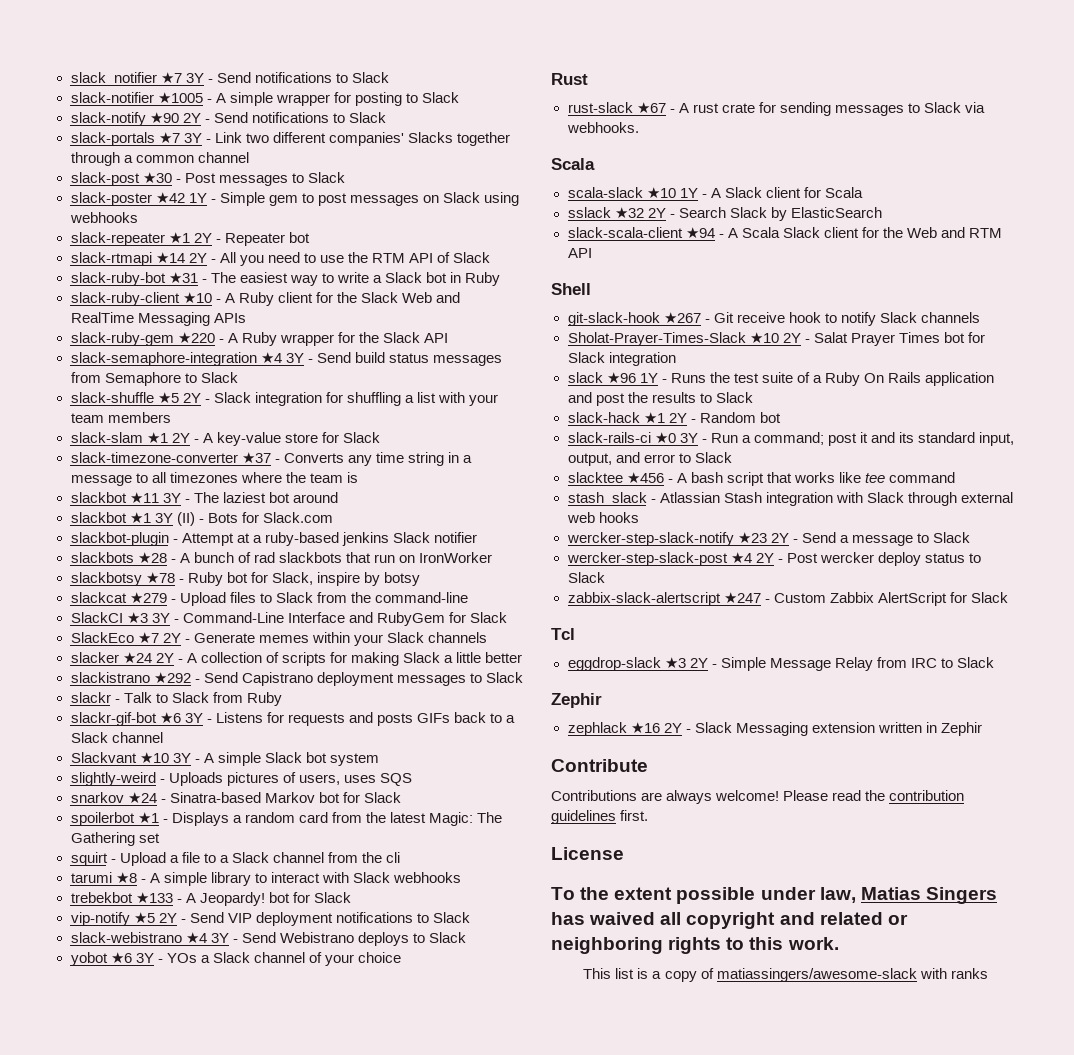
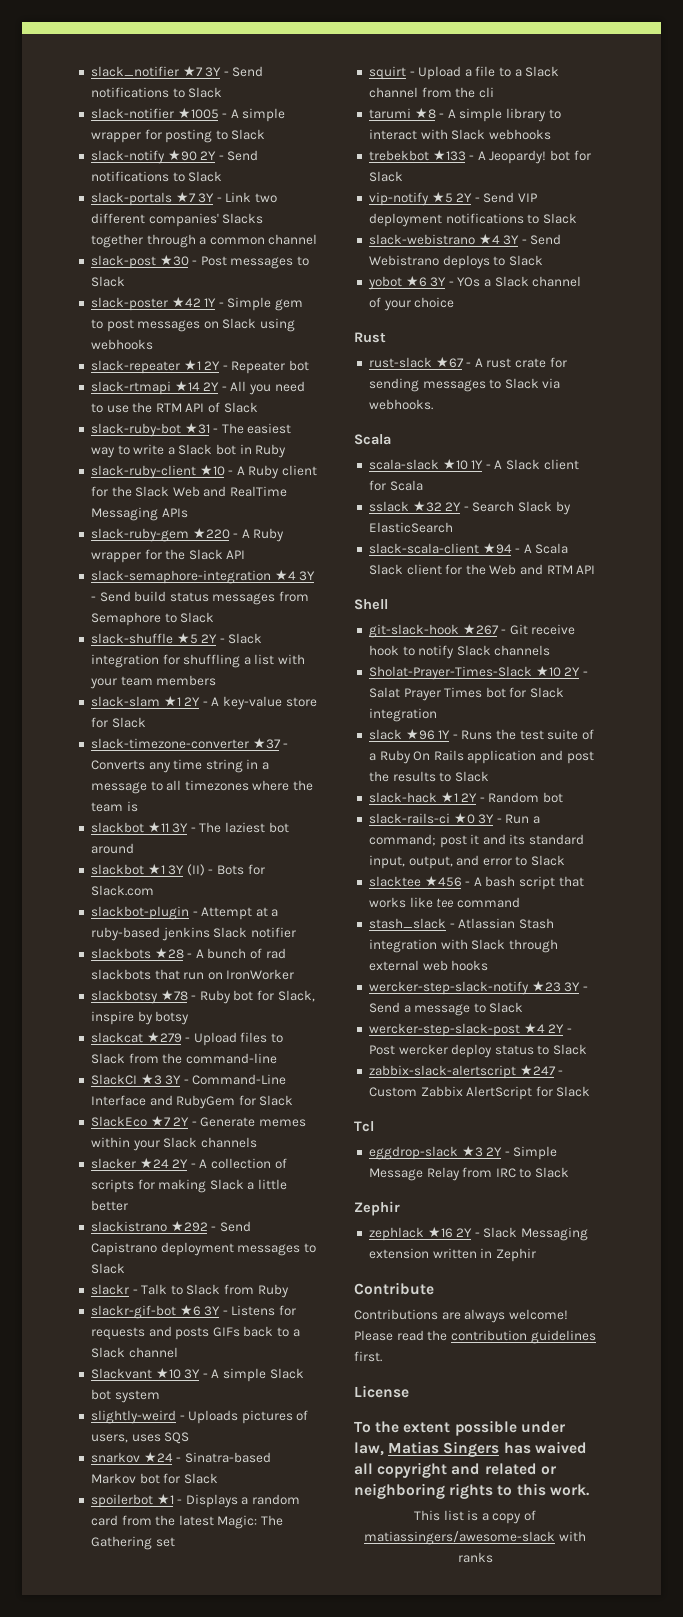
- wercker-step-slack-notify ★23 2Y - Send a message to Slack
+ wercker-step-slack-notify ★23 3Y - Send a message to Slack

